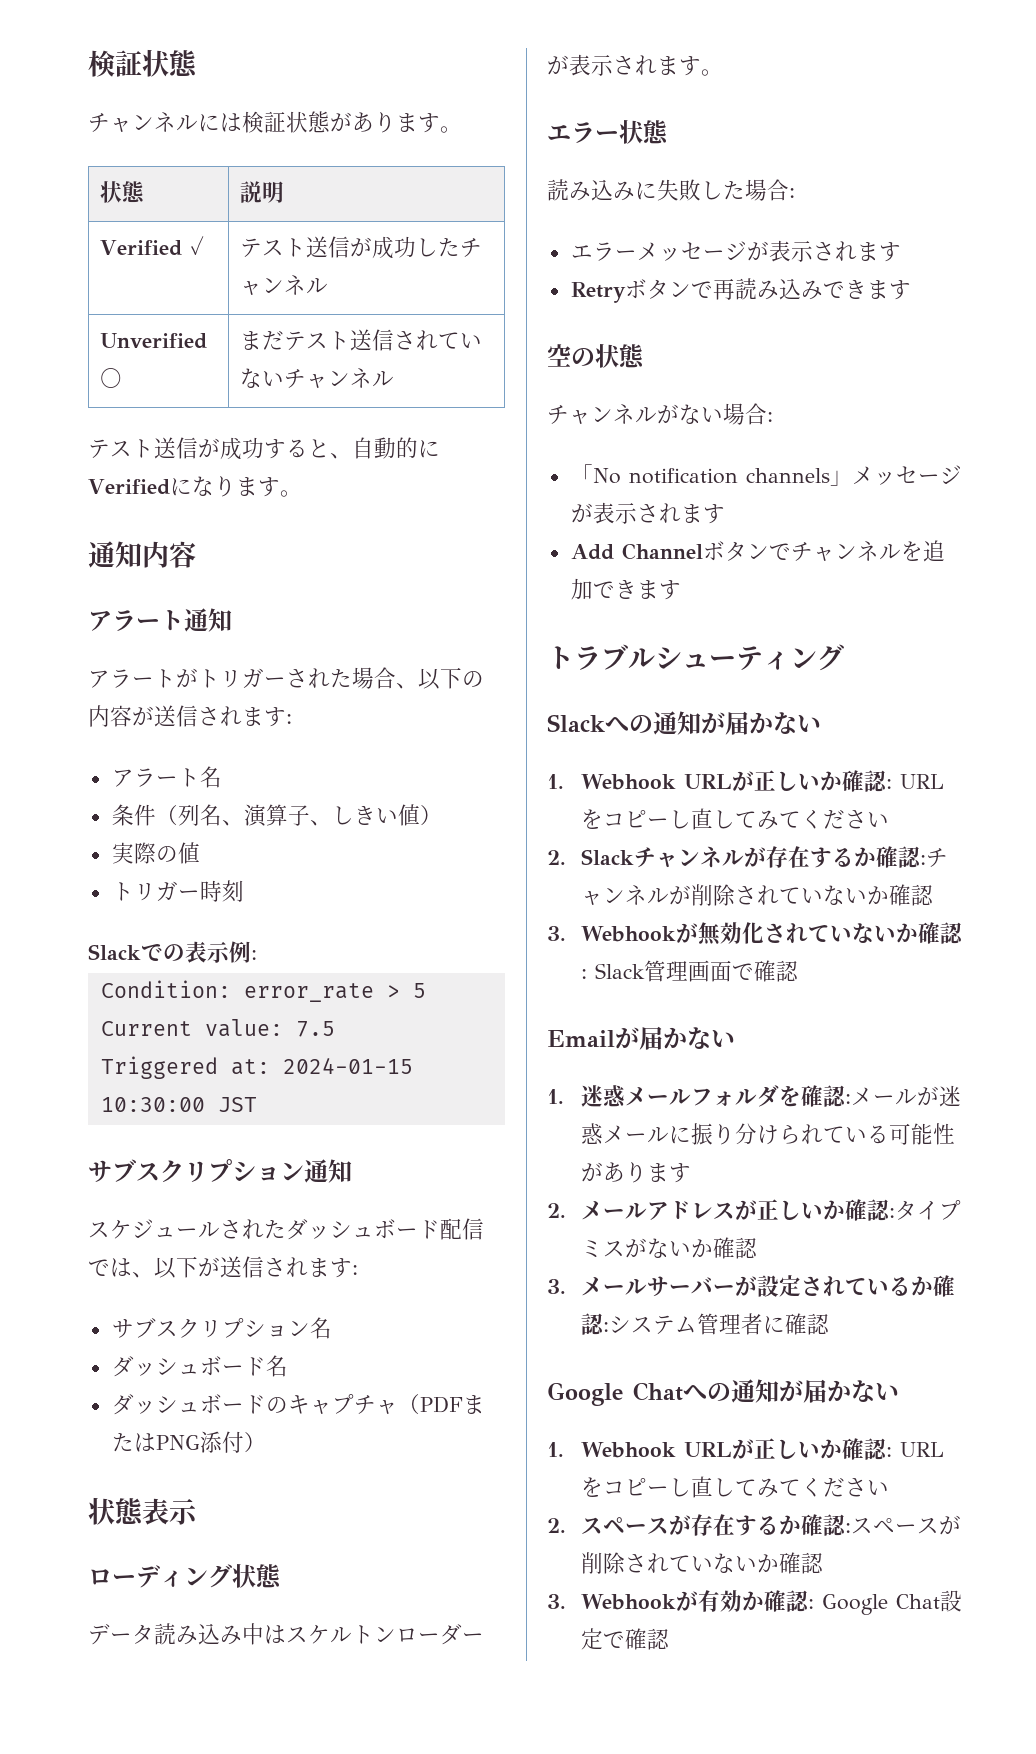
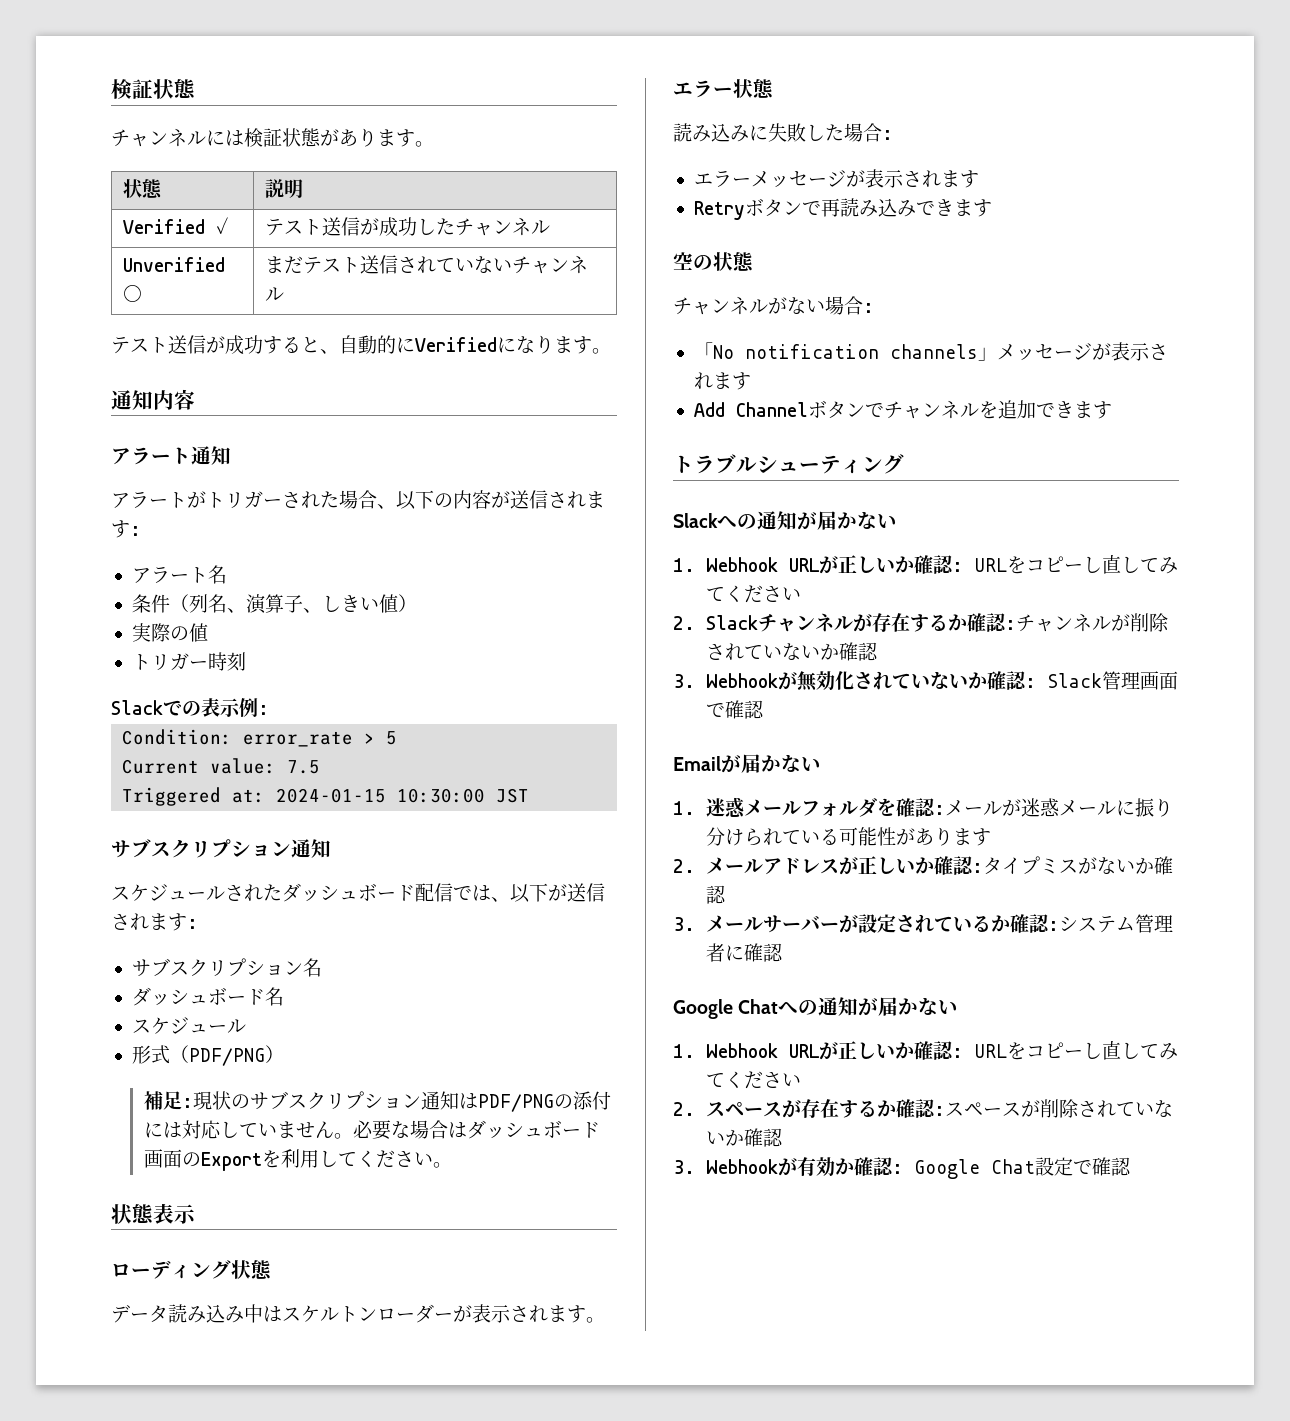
  ダッシュボード名
- ダッシュボードのキャプチャ（PDFまたはPNG添付）
+ スケジュール
+ 形式（PDF/PNG）
+ 補足:現状のサブスクリプション通知はPDF/PNGの添付には対応していません。必要な場合はダッシュボード画面のExportを利用してください。

